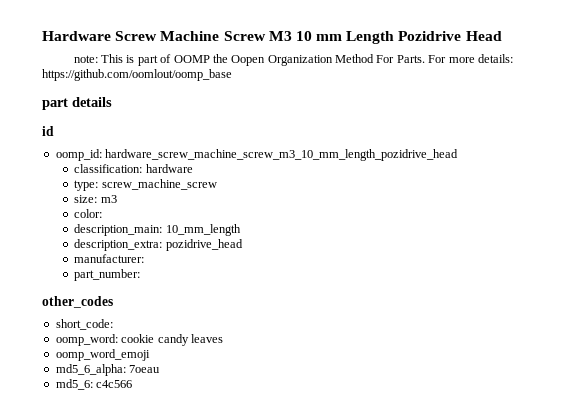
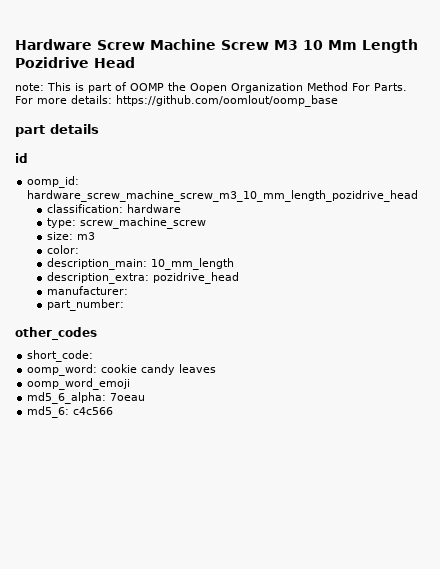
- Hardware Screw Machine Screw M3 10 mm Length Pozidrive Head
+ Hardware Screw Machine Screw M3 10 Mm Length Pozidrive Head

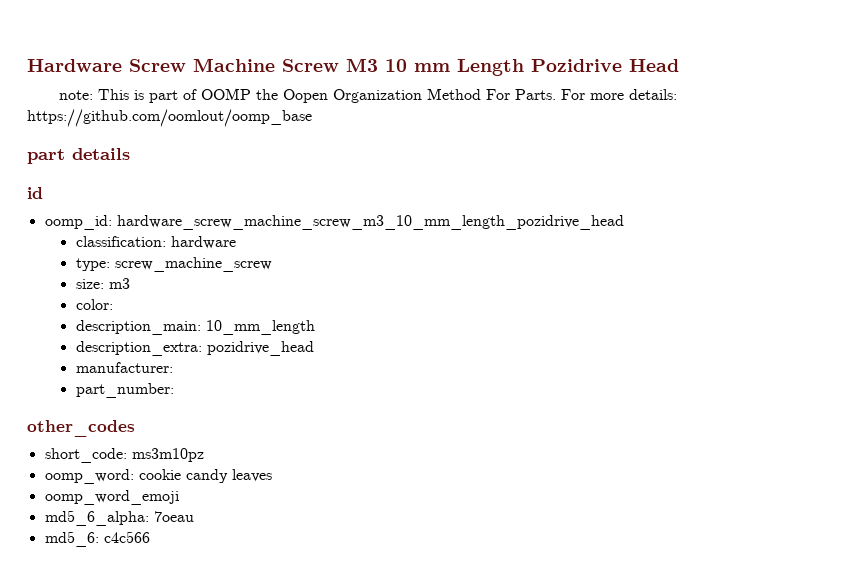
- Hardware Screw Machine Screw M3 10 Mm Length Pozidrive Head
+ Hardware Screw Machine Screw M3 10 mm Length Pozidrive Head
- short_code:
+ short_code: ms3m10pz

